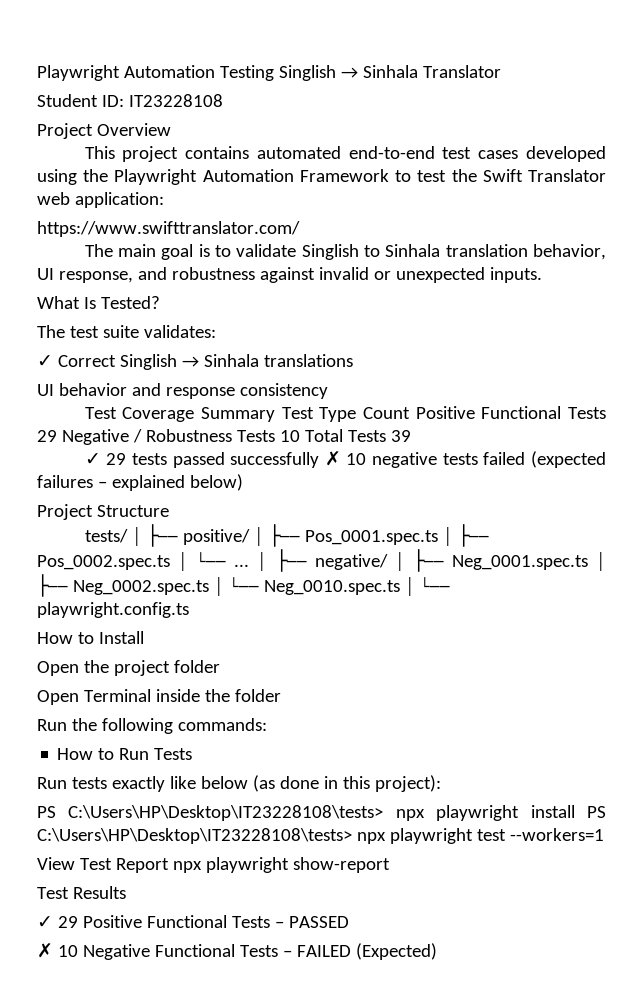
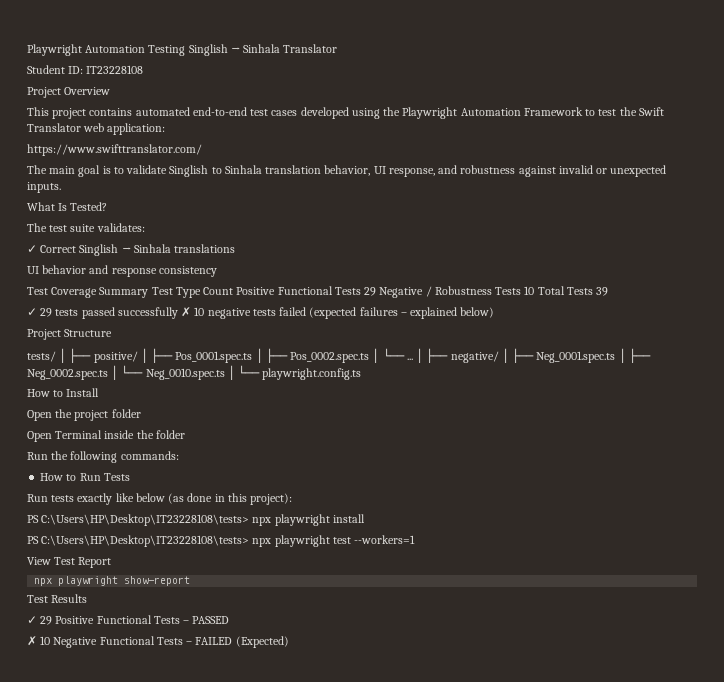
- PS C:\Users\HP\Desktop\IT23228108\tests> npx playwright install PS C:\Users\HP\Desktop\IT23228108\tests> npx playwright test --workers=1
+ PS C:\Users\HP\Desktop\IT23228108\tests> npx playwright install
+ PS C:\Users\HP\Desktop\IT23228108\tests> npx playwright test --workers=1
- View Test Report npx playwright show-report
+ View Test Report
+ npx playwright show-report

